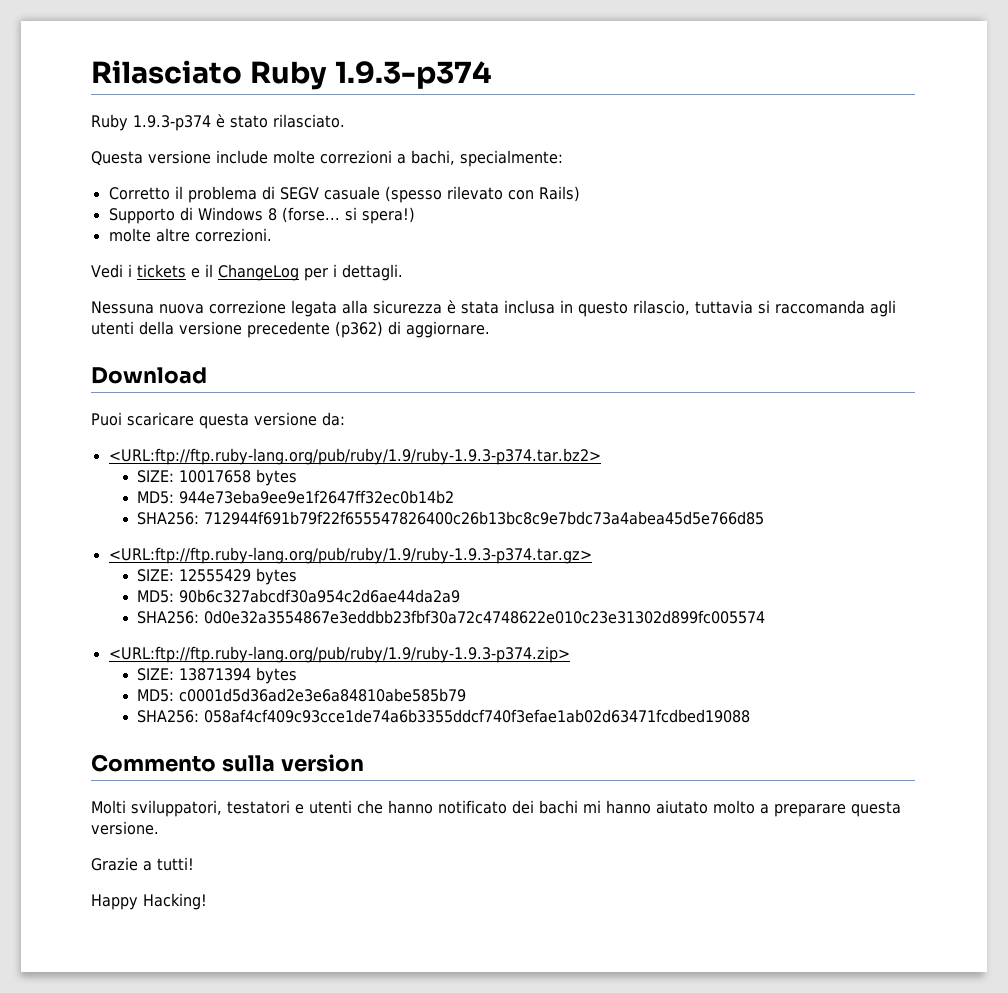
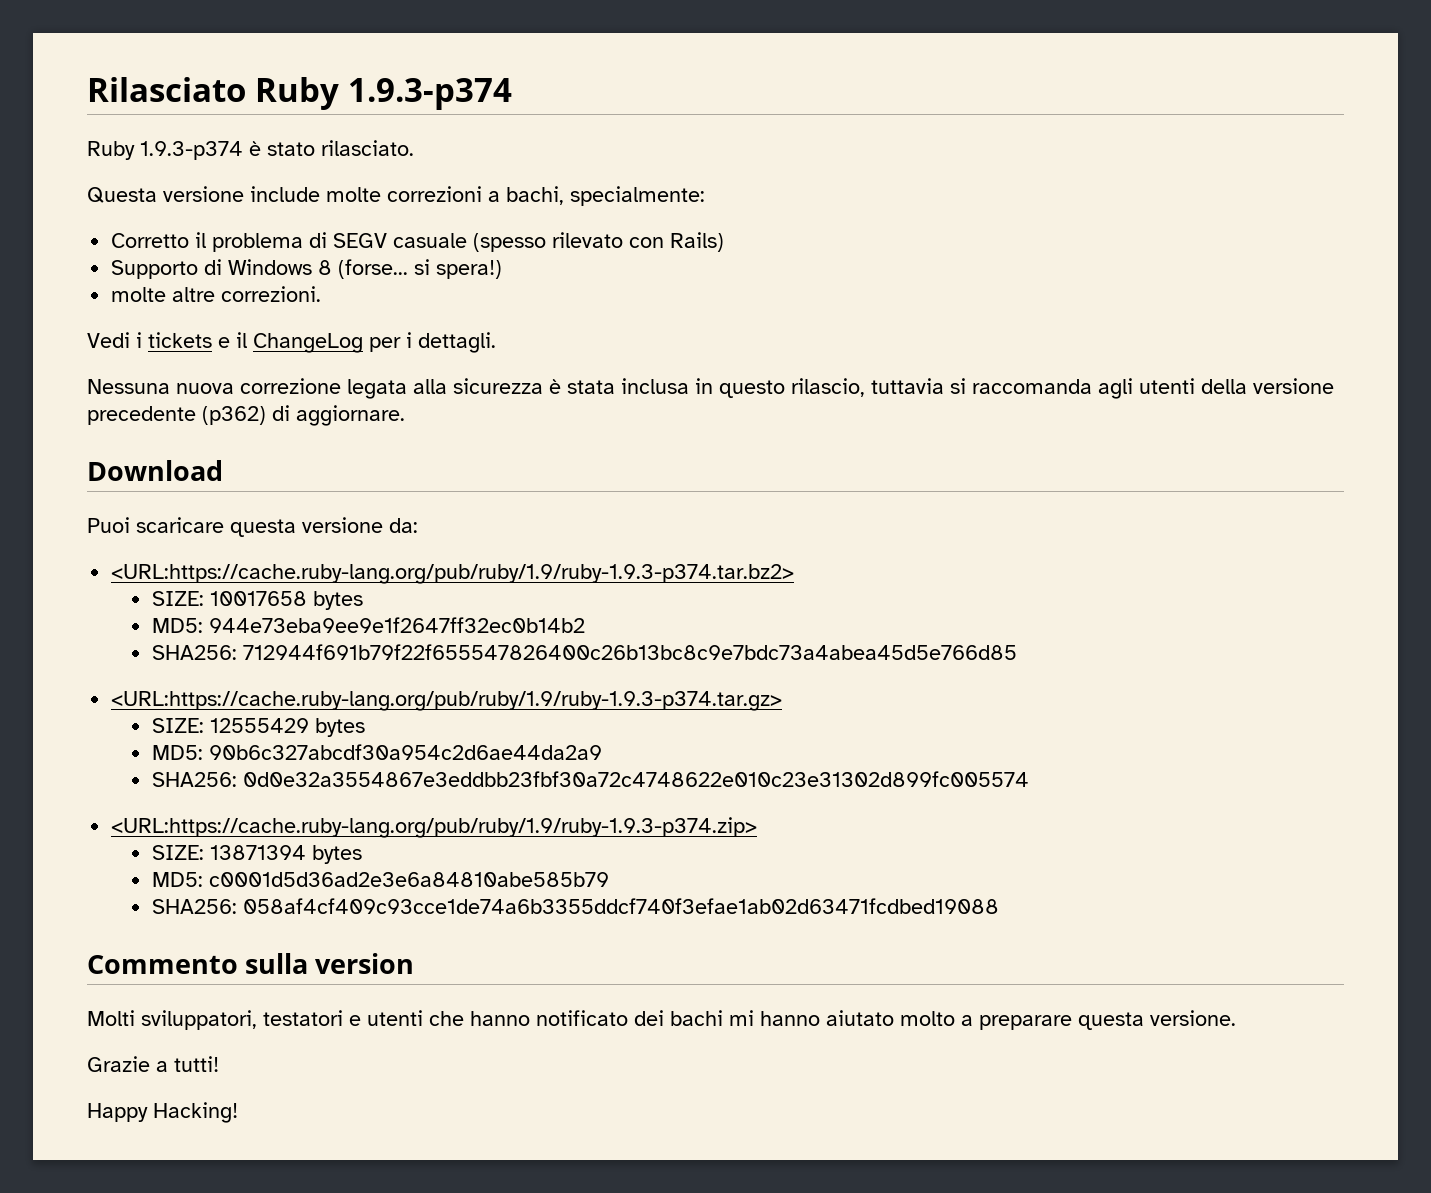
- <URL:ftp://ftp.ruby-lang.org/pub/ruby/1.9/ruby-1.9.3-p374.tar.bz2>
+ <URL:https://cache.ruby-lang.org/pub/ruby/1.9/ruby-1.9.3-p374.tar.bz2>
- <URL:ftp://ftp.ruby-lang.org/pub/ruby/1.9/ruby-1.9.3-p374.tar.gz>
+ <URL:https://cache.ruby-lang.org/pub/ruby/1.9/ruby-1.9.3-p374.tar.gz>
- <URL:ftp://ftp.ruby-lang.org/pub/ruby/1.9/ruby-1.9.3-p374.zip>
+ <URL:https://cache.ruby-lang.org/pub/ruby/1.9/ruby-1.9.3-p374.zip>

